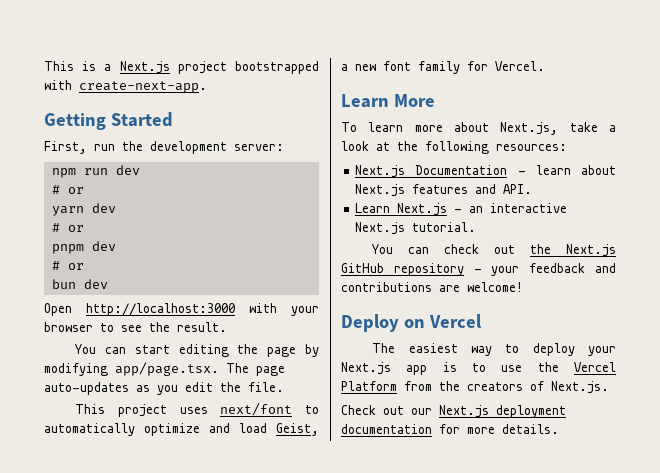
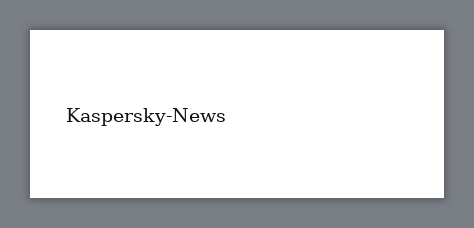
- This is a Next.js project bootstrapped with create-next-app.
- Getting Started
- First, run the development server:
- npm run dev
- # or
- yarn dev
- # or
- pnpm dev
- # or
- bun dev
- Open http://localhost:3000 with your browser to see the result.
- You can start editing the page by modifying app/page.tsx. The page auto-updates as you edit the file.
- This project uses next/font to automatically optimize and load Geist, a new font family for Vercel.
- Learn More
- To learn more about Next.js, take a look at the following resources:
- Next.js Documentation - learn about Next.js features and API.
- Learn Next.js - an interactive Next.js tutorial.
- You can check out the Next.js GitHub repository - your feedback and contributions are welcome!
- Deploy on Vercel
- The easiest way to deploy your Next.js app is to use the Vercel Platform from the creators of Next.js.
- Check out our Next.js deployment documentation for more details.
+ Kaspersky-News

